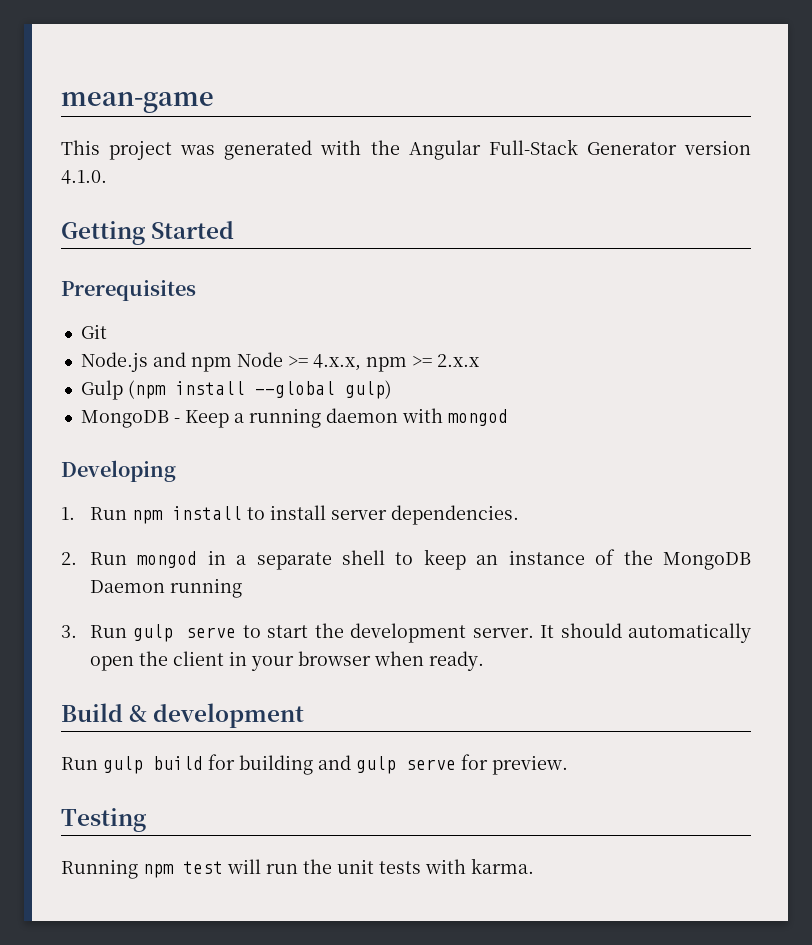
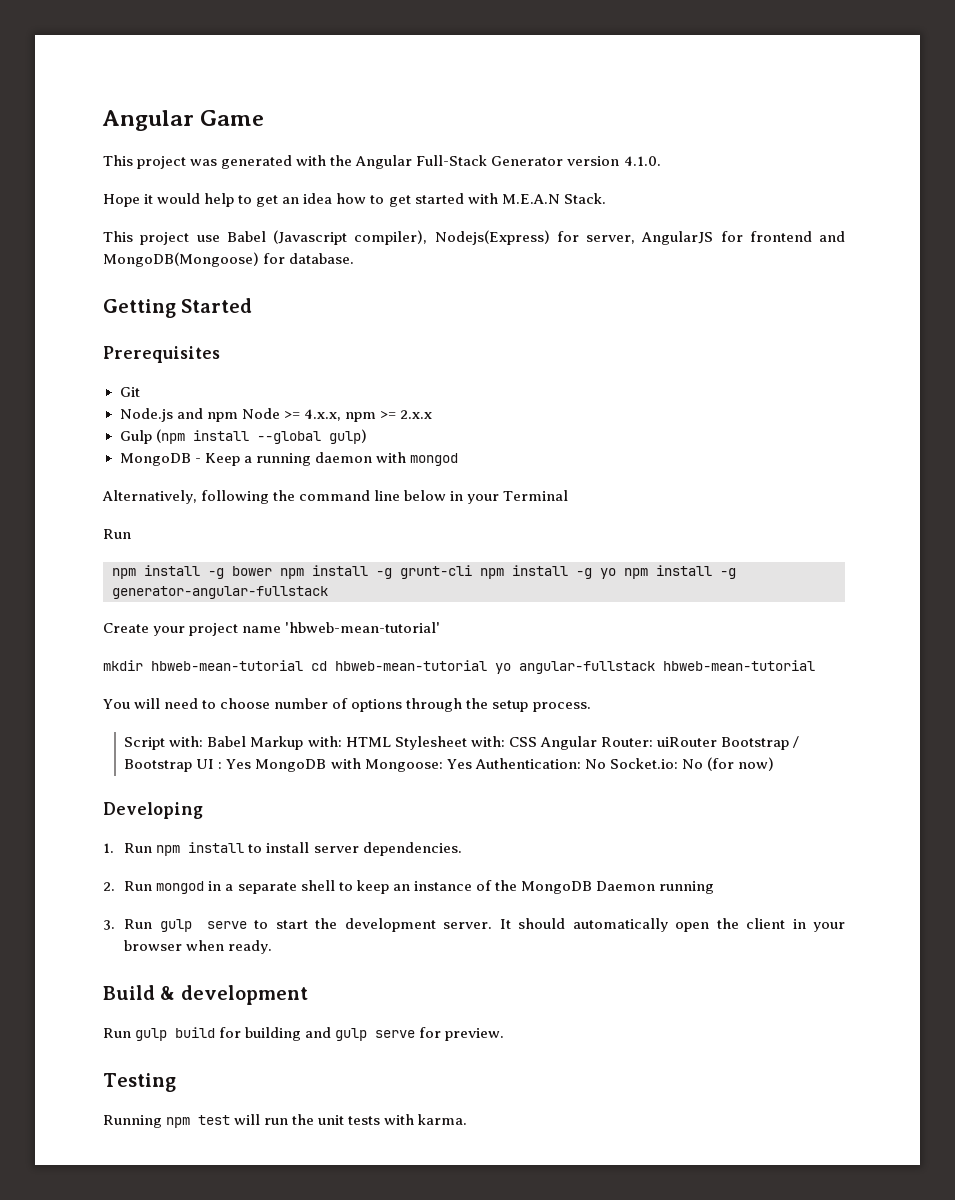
- mean-game
+ Angular Game
+ Hope it would help to get an idea how to get started with M.E.A.N Stack.
+ This project use Babel (Javascript compiler), Nodejs(Express) for server, AngularJS for frontend and MongoDB(Mongoose) for database.
+ Alternatively, following the command line below in your Terminal
+ Run
+ npm install -g bower npm install -g grunt-cli npm install -g yo npm install -g generator-angular-fullstack
+ Create your project name 'hbweb-mean-tutorial'
+ mkdir hbweb-mean-tutorial cd hbweb-mean-tutorial yo angular-fullstack hbweb-mean-tutorial
+ You will need to choose number of options through the setup process.
+ Script with: Babel Markup with: HTML Stylesheet with: CSS Angular Router: uiRouter Bootstrap / Bootstrap UI : Yes MongoDB with Mongoose: Yes Authentication: No Socket.io: No (for now)

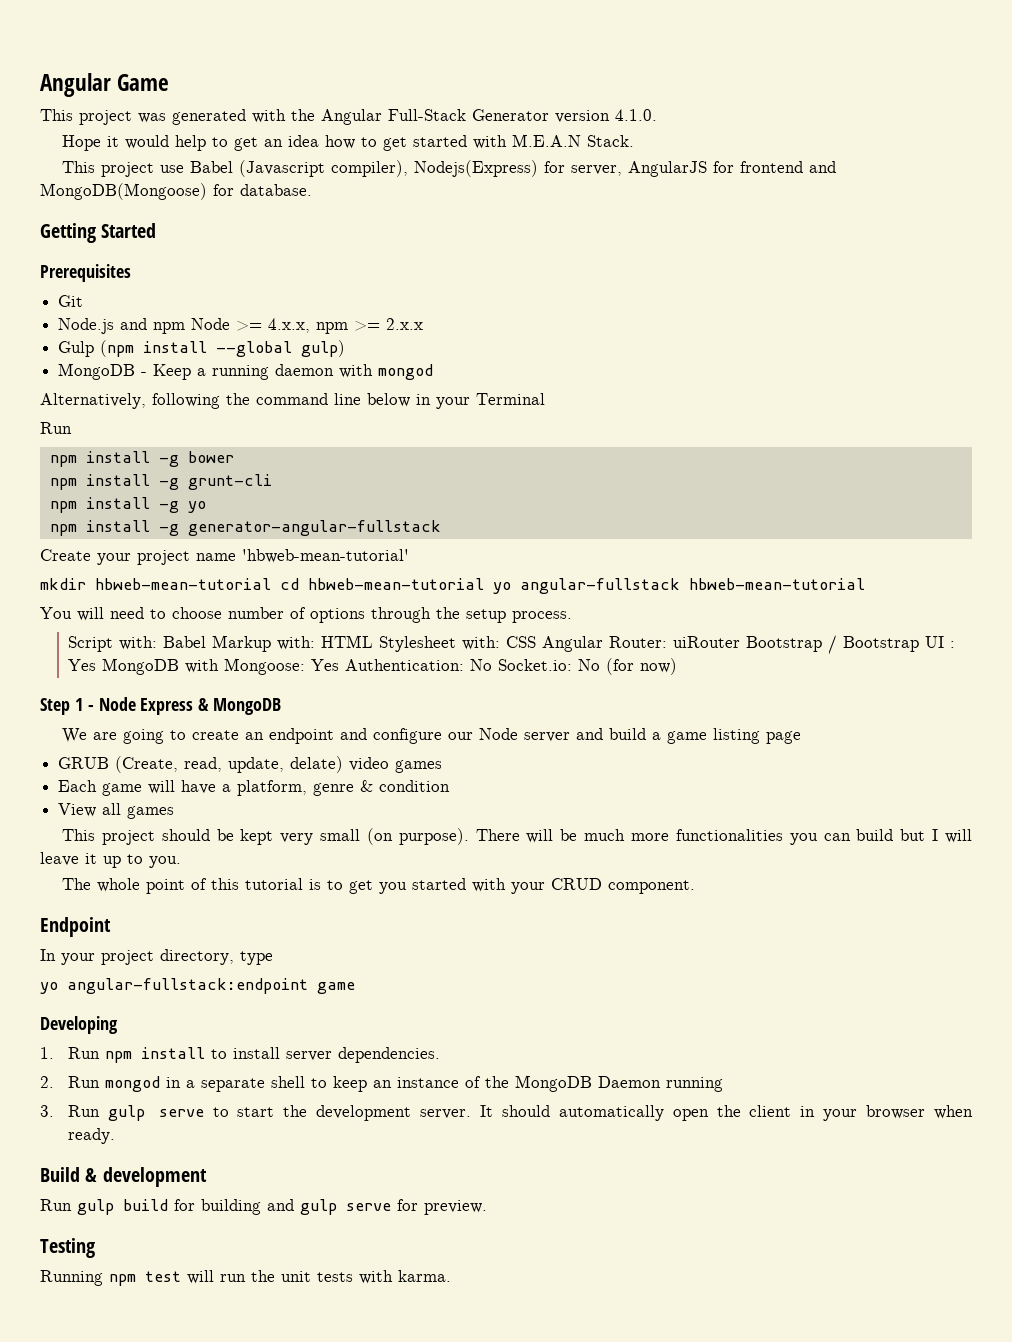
- npm install -g bower npm install -g grunt-cli npm install -g yo npm install -g generator-angular-fullstack
+ npm install -g bower
+ npm install -g grunt-cli
+ npm install -g yo
+ npm install -g generator-angular-fullstack
+ Step 1 - Node Express & MongoDB
+ We are going to create an endpoint and configure our Node server and build a game listing page
+ GRUB (Create, read, update, delate) video games
+ Each game will have a platform, genre & condition
+ View all games
+ This project should be kept very small (on purpose). There will be much more functionalities you can build but I will leave it up to you.
+ The whole point of this tutorial is to get you started with your CRUD component.
+ Endpoint
+ In your project directory, type
+ yo angular-fullstack:endpoint game

